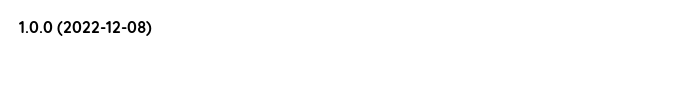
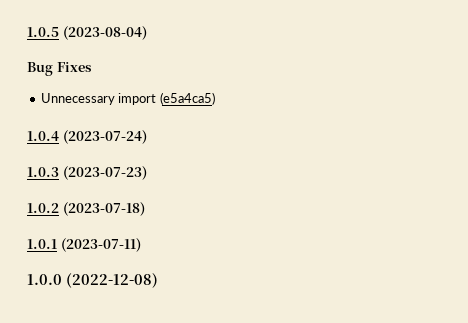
+ 1.0.5 (2023-08-04)
+ Bug Fixes
+ Unnecessary import (e5a4ca5)
+ 1.0.4 (2023-07-24)
+ 1.0.3 (2023-07-23)
+ 1.0.2 (2023-07-18)
+ 1.0.1 (2023-07-11)

